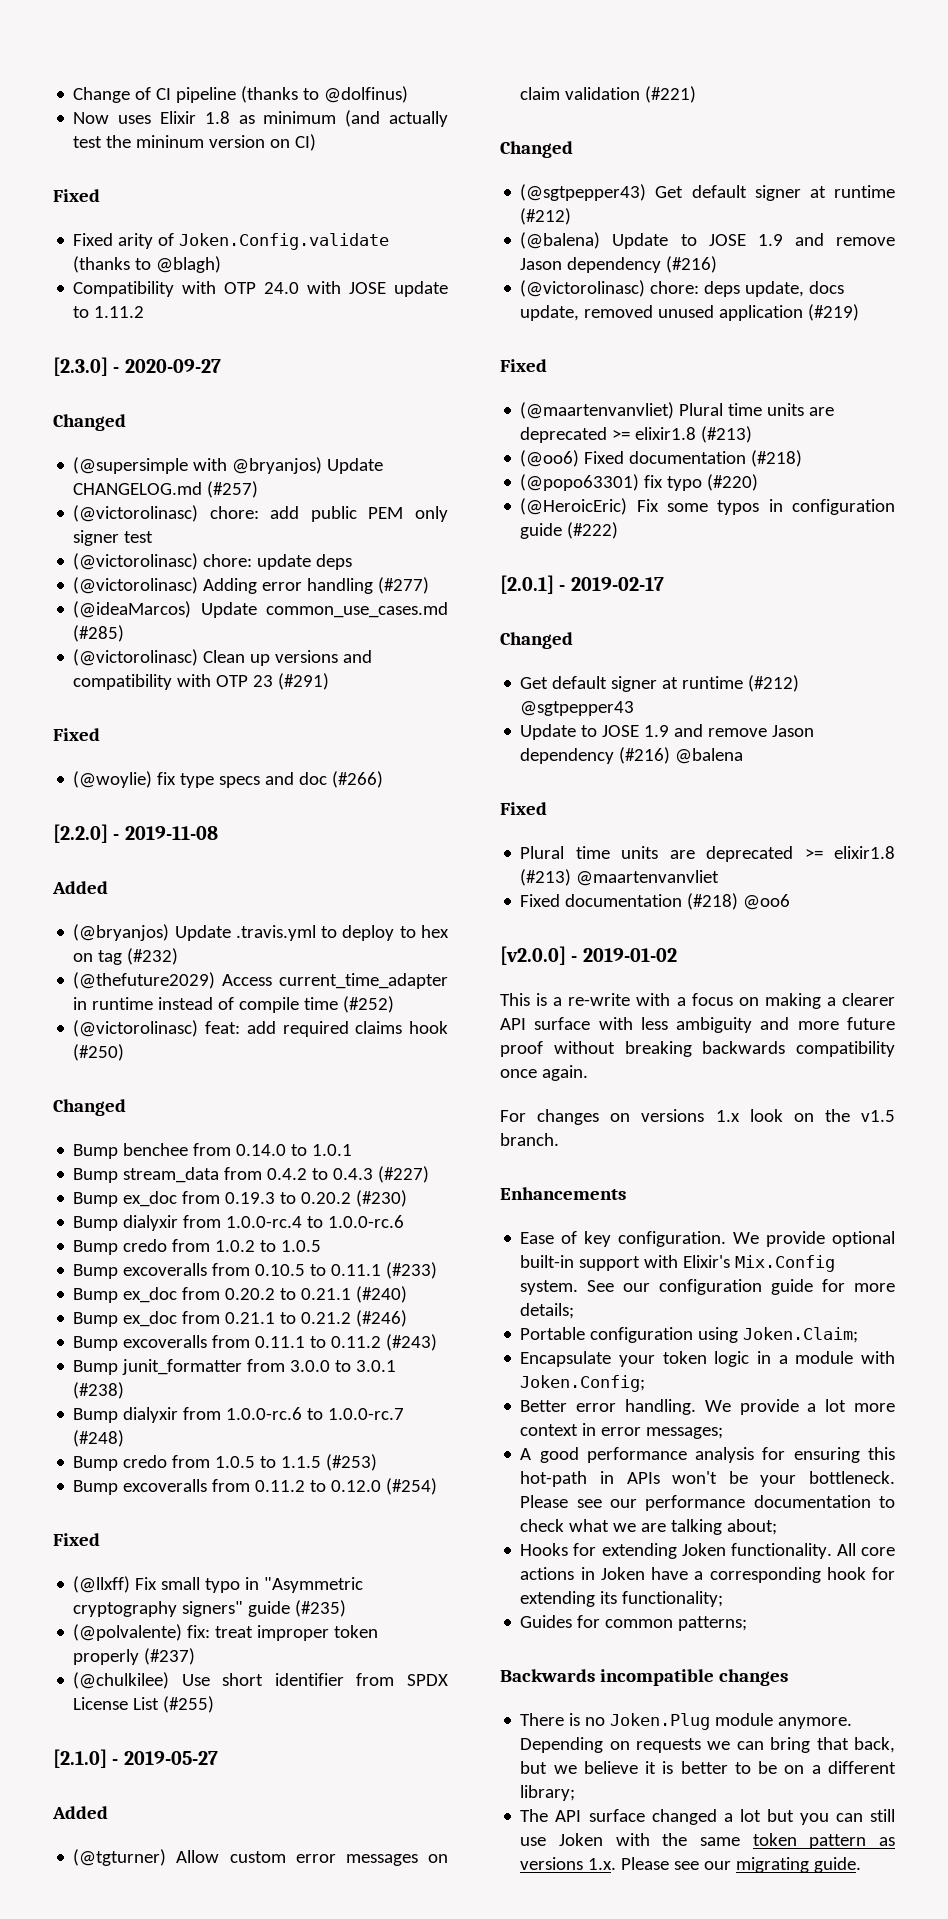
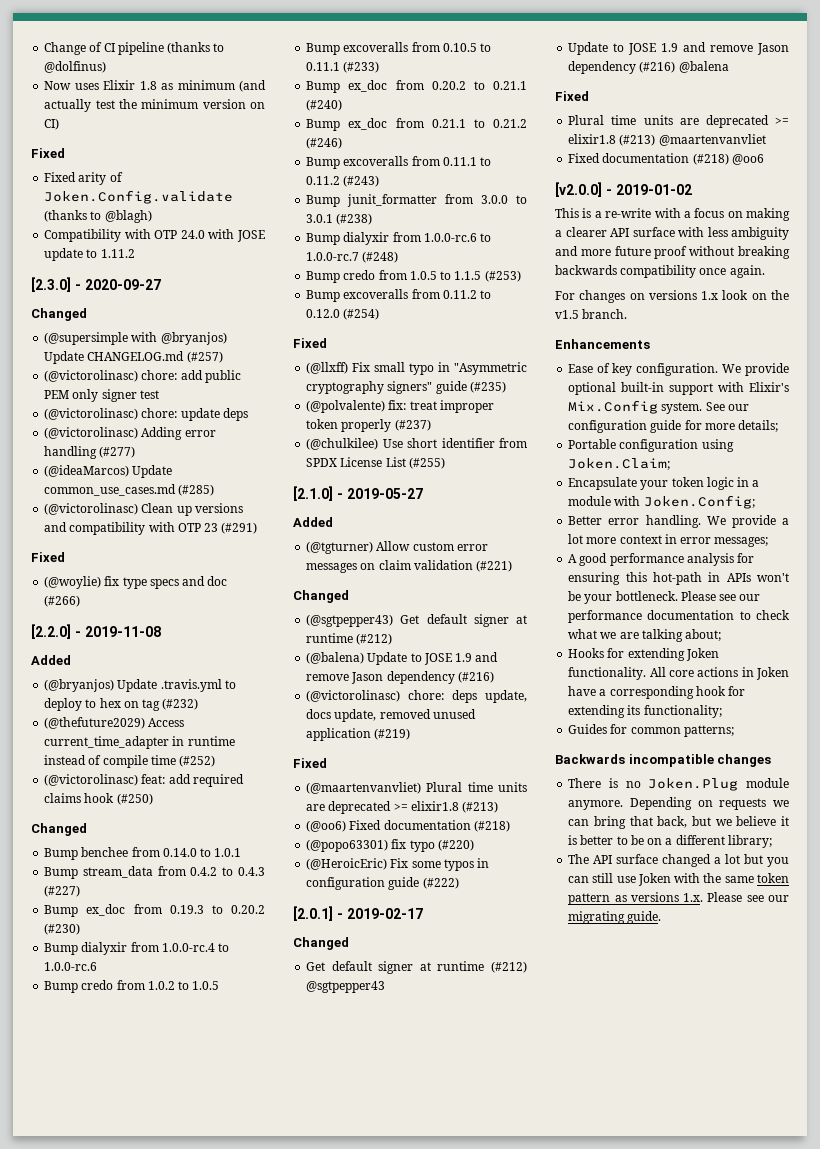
- Now uses Elixir 1.8 as minimum (and actually test the mininum version on CI)
+ Now uses Elixir 1.8 as minimum (and actually test the minimum version on CI)

